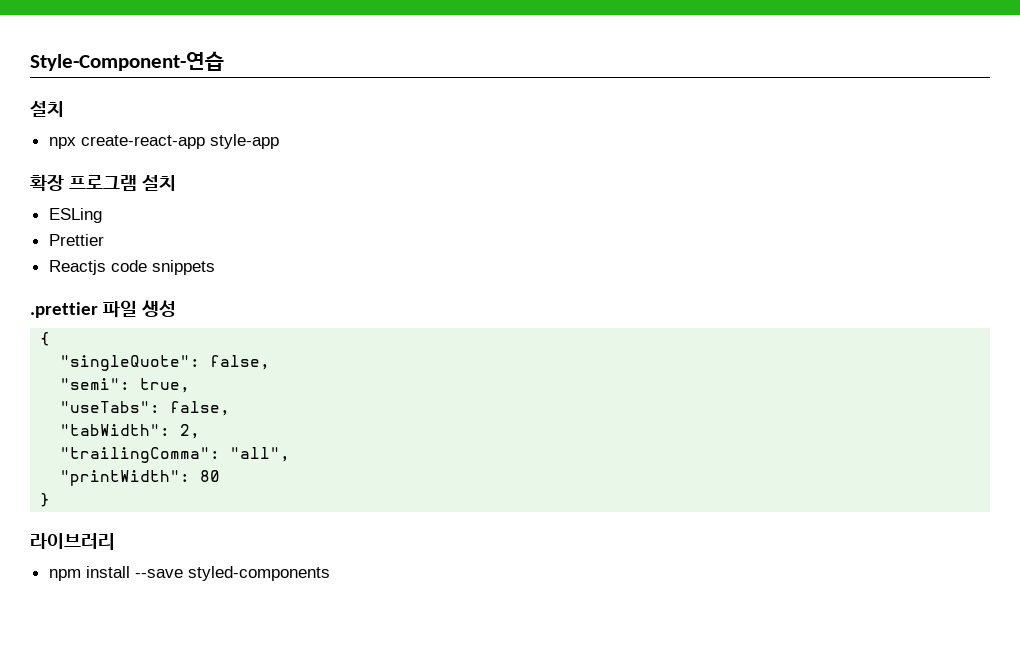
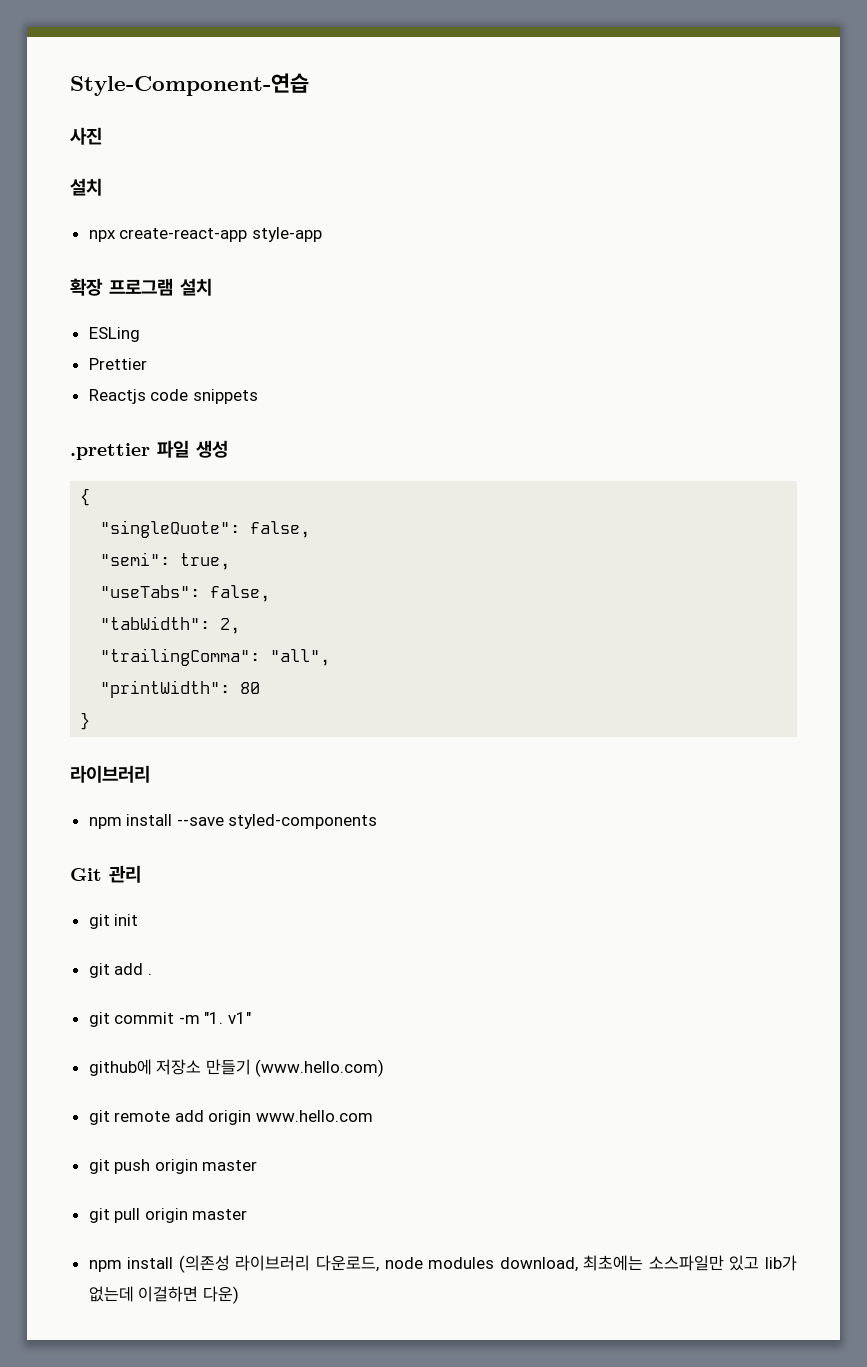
+ 사진
+ Git 관리
+ git init
+ git add .
+ git commit -m "1. v1"
+ github에 저장소 만들기 (www.hello.com)
+ git remote add origin www.hello.com
+ git push origin master
+ git pull origin master
+ npm install (의존성 라이브러리 다운로드, node modules download, 최초에는 소스파일만 있고 lib가 없는데 이걸하면 다운)

